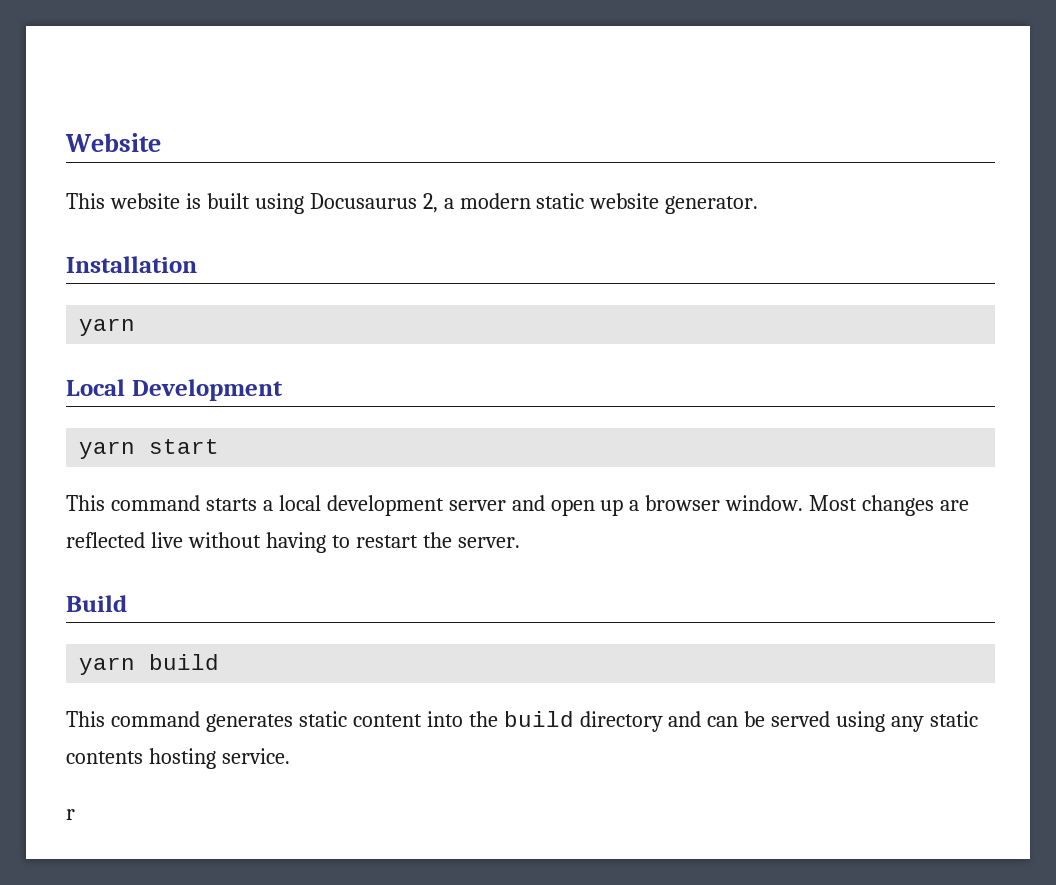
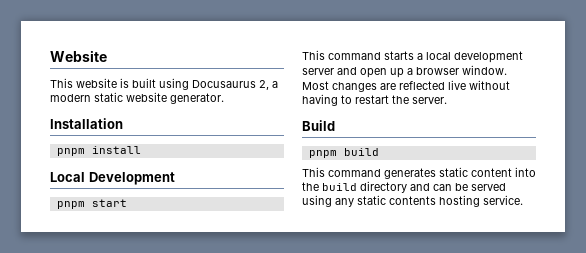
  Installation
- yarn
+ pnpm install
- yarn start
+ pnpm start
- yarn build
+ pnpm build
- r

